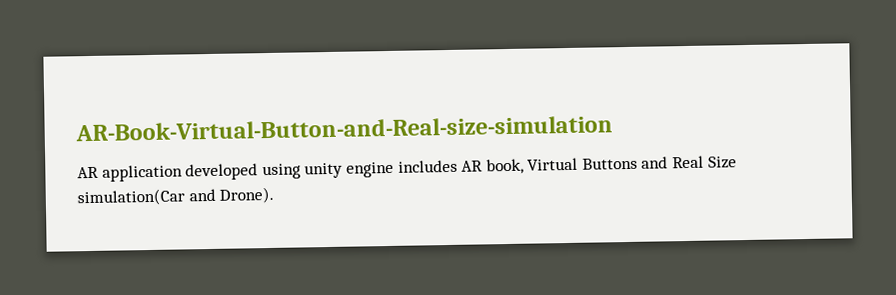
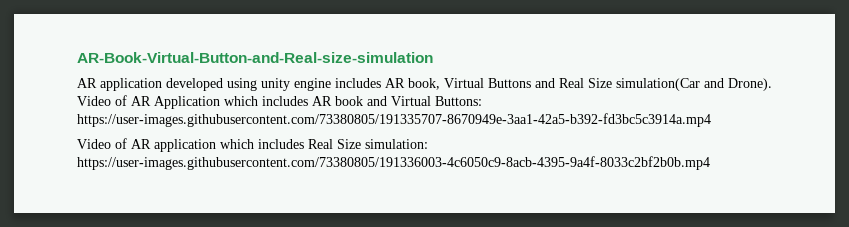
+ Video of AR Application which includes AR book and Virtual Buttons: https://user-images.githubusercontent.com/73380805/191335707-8670949e-3aa1-42a5-b392-fd3bc5c3914a.mp4
+ Video of AR application which includes Real Size simulation: https://user-images.githubusercontent.com/73380805/191336003-4c6050c9-8acb-4395-9a4f-8033c2bf2b0b.mp4

